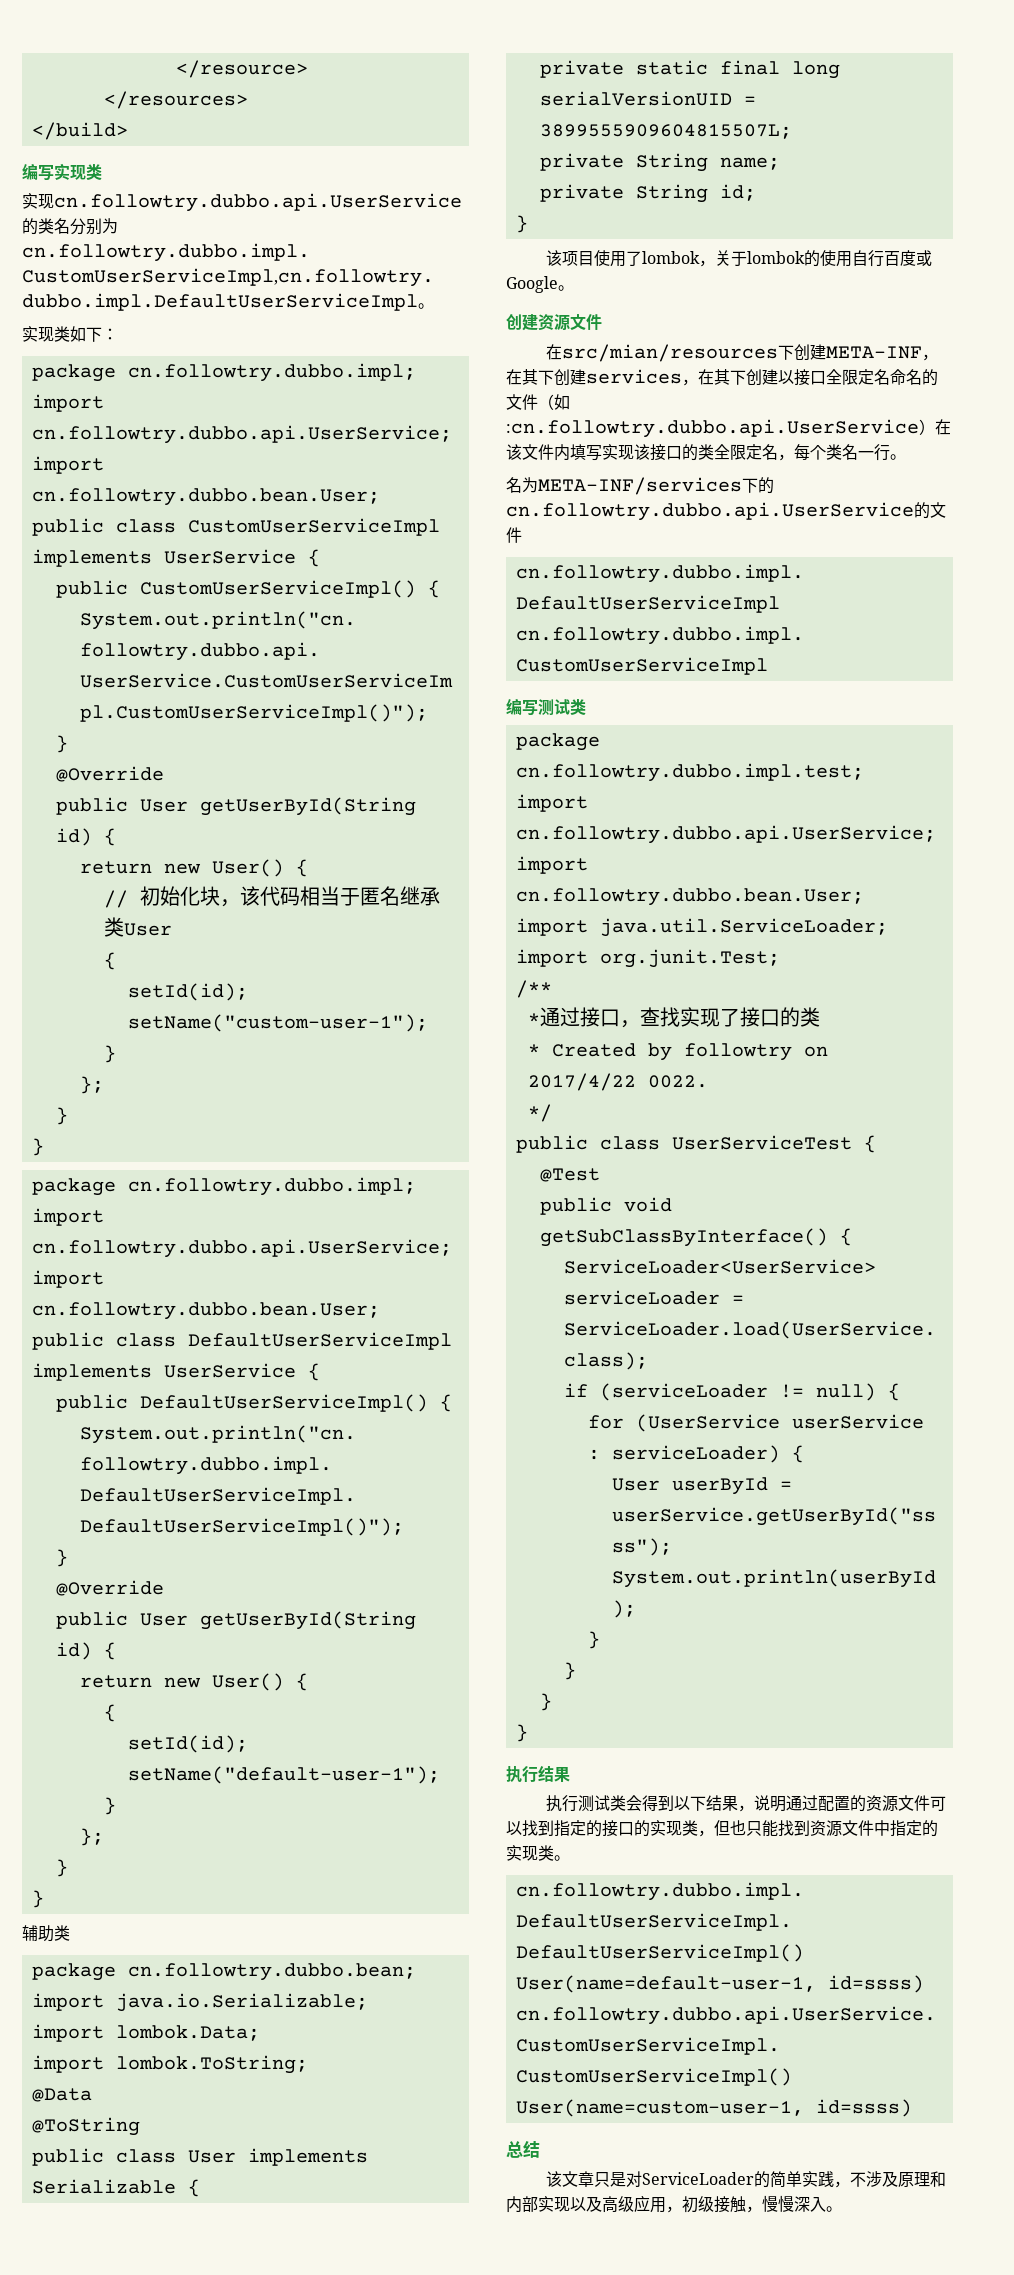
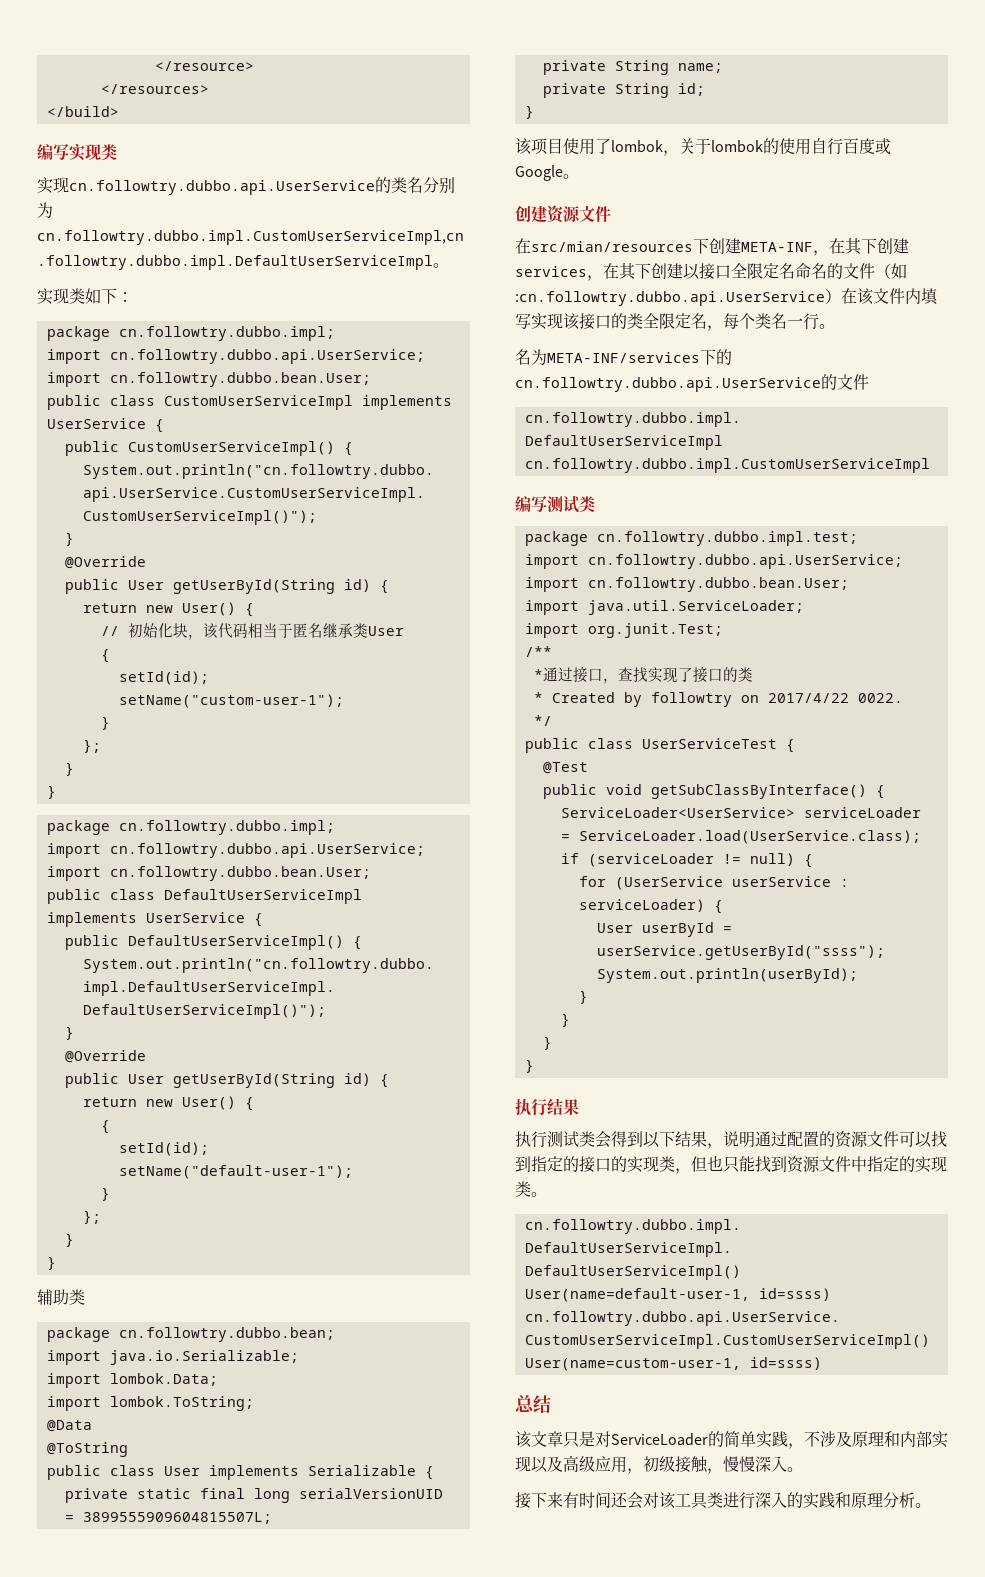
+ 接下来有时间还会对该工具类进行深入的实践和原理分析。

